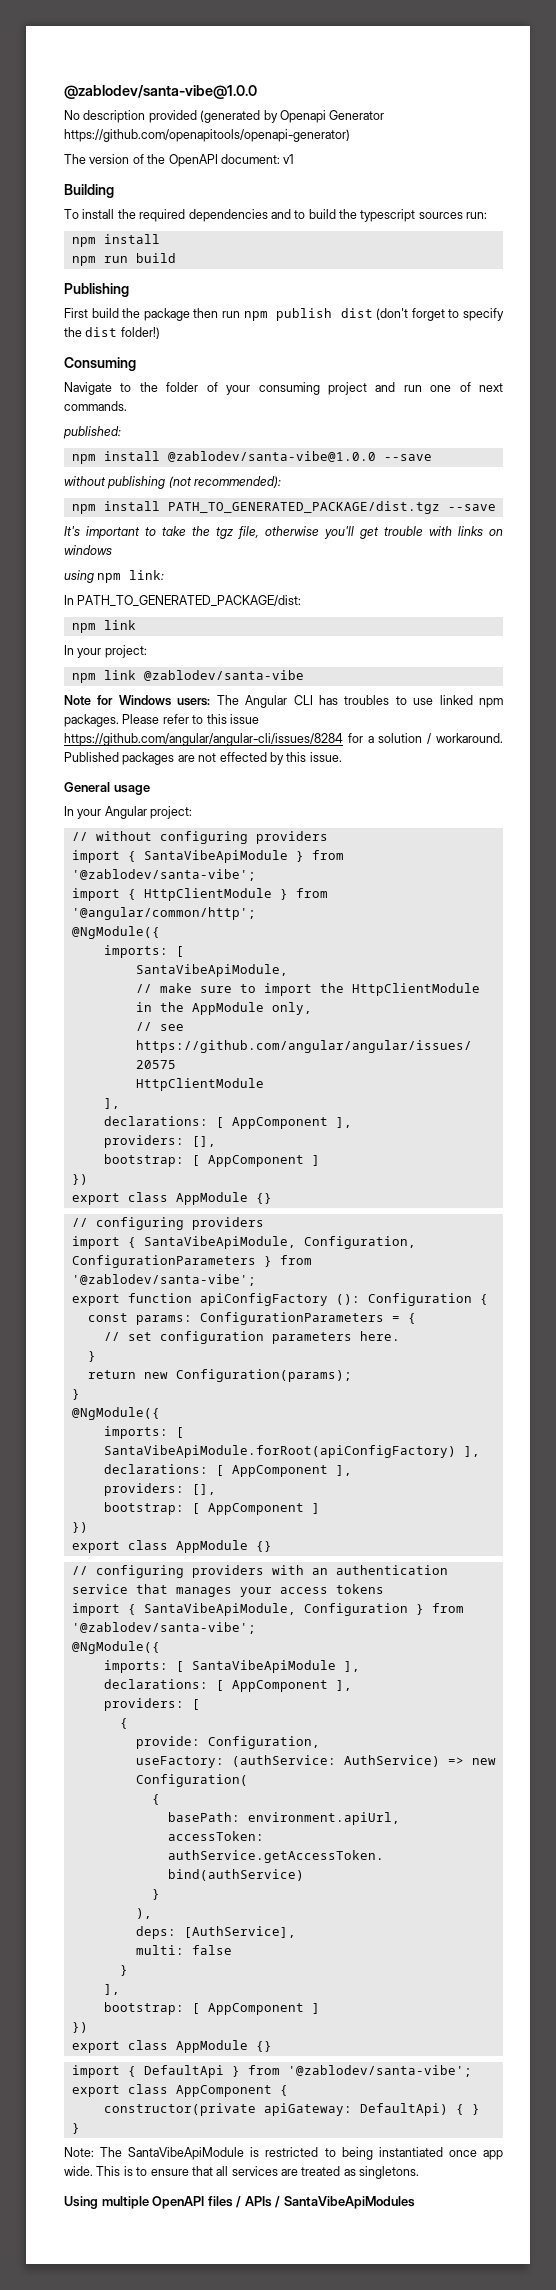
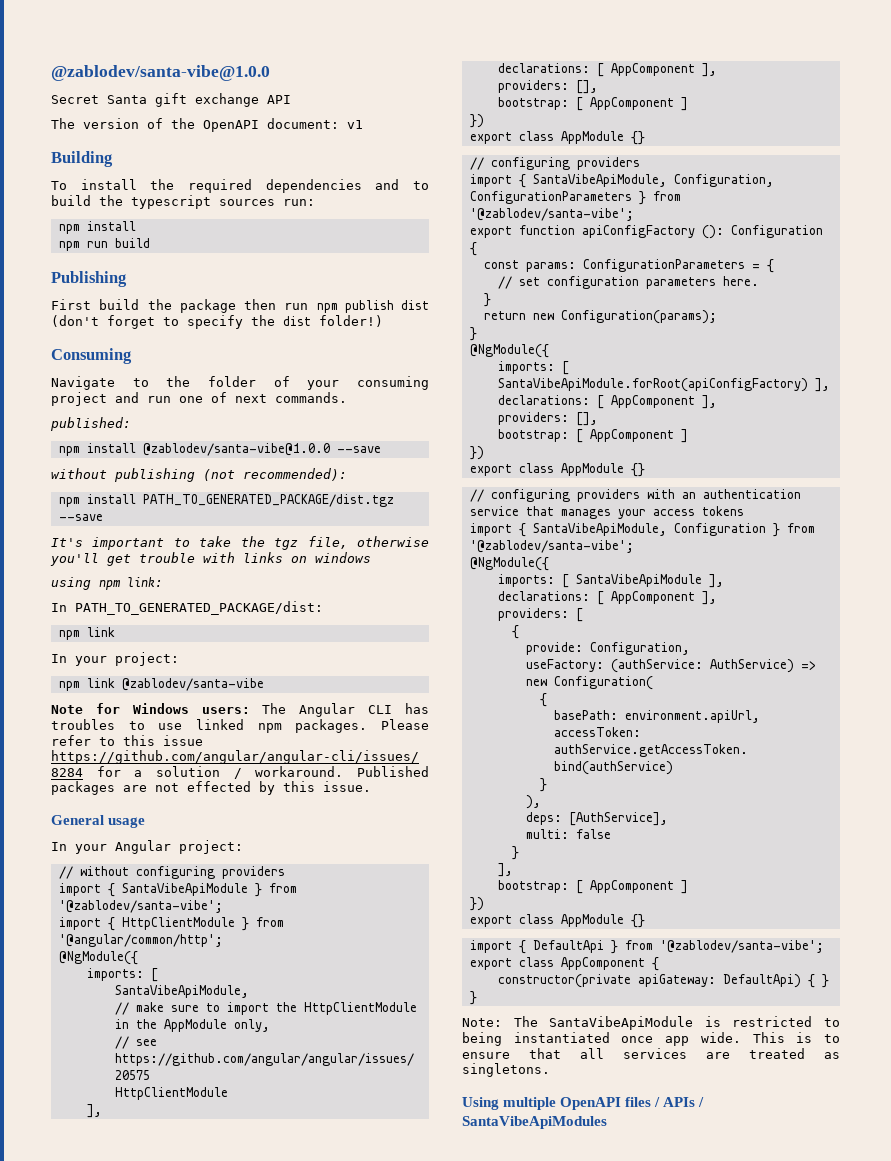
- No description provided (generated by Openapi Generator https://github.com/openapitools/openapi-generator)
+ Secret Santa gift exchange API

